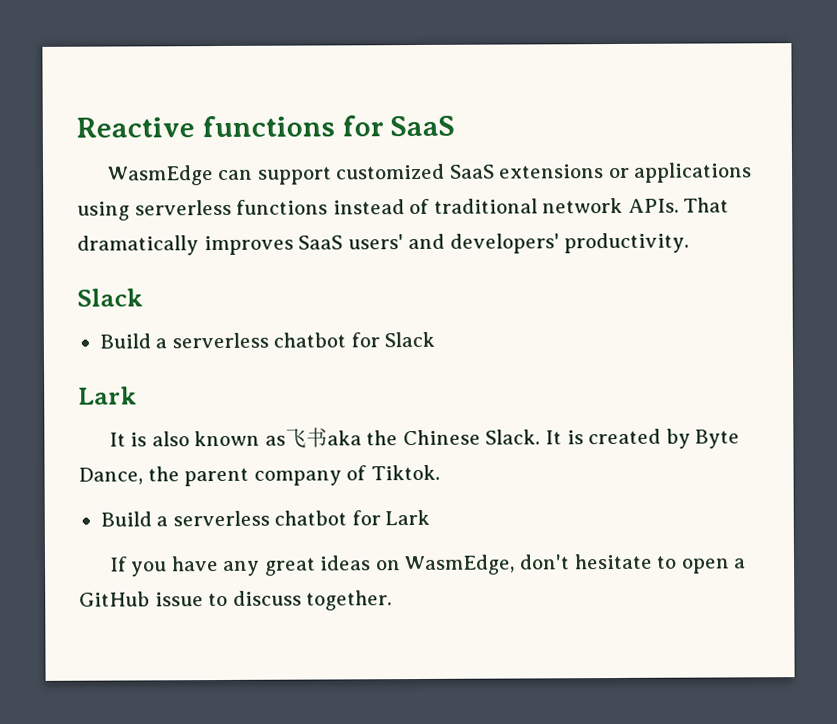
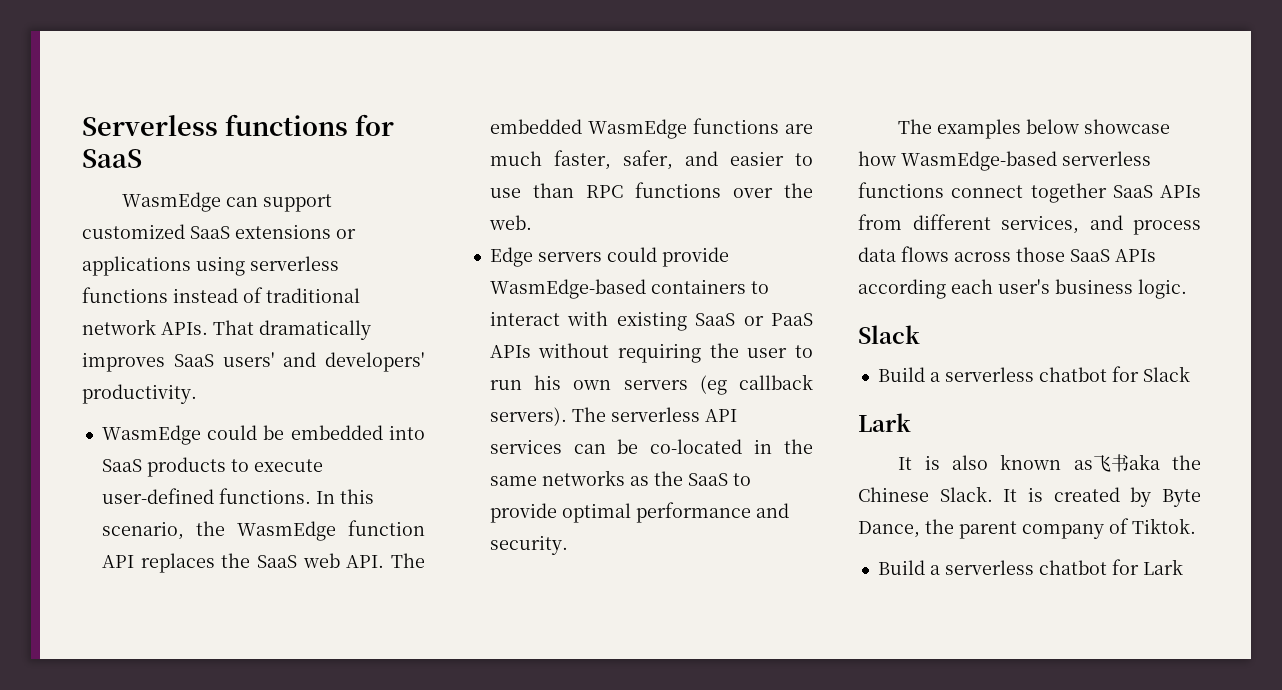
- Reactive functions for SaaS
+ Serverless functions for SaaS
+ WasmEdge could be embedded into SaaS products to execute user-defined functions. In this scenario, the WasmEdge function API replaces the SaaS web API. The embedded WasmEdge functions are much faster, safer, and easier to use than RPC functions over the web.
+ Edge servers could provide WasmEdge-based containers to interact with existing SaaS or PaaS APIs without requiring the user to run his own servers (eg callback servers). The serverless API services can be co-located in the same networks as the SaaS to provide optimal performance and security.
+ The examples below showcase how WasmEdge-based serverless functions connect together SaaS APIs from different services, and process data flows across those SaaS APIs according each user's business logic.
- If you have any great ideas on WasmEdge, don't hesitate to open a GitHub issue to discuss together.

